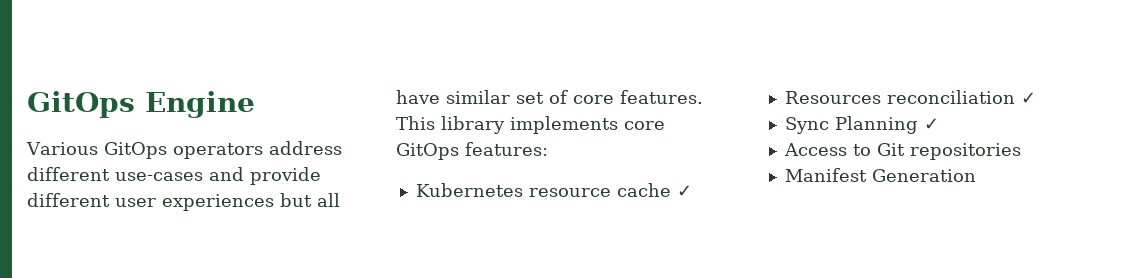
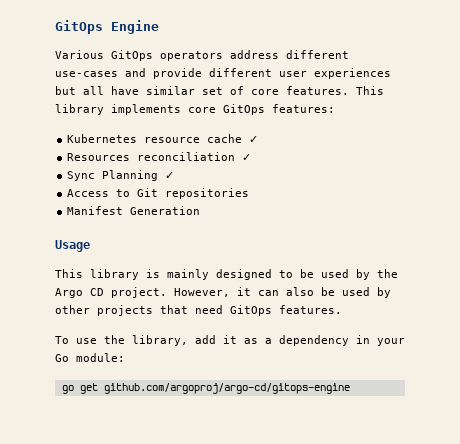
+ Usage
+ This library is mainly designed to be used by the Argo CD project. However, it can also be used by other projects that need GitOps features.
+ To use the library, add it as a dependency in your Go module:
+ go get github.com/argoproj/argo-cd/gitops-engine

